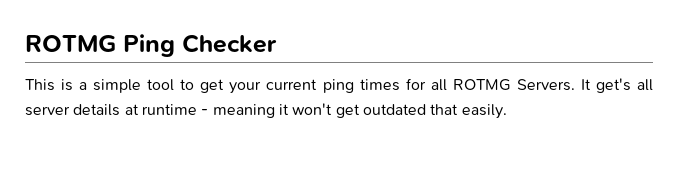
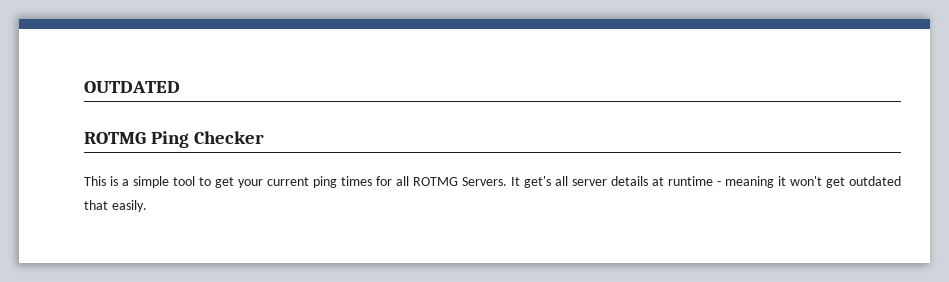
+ OUTDATED

